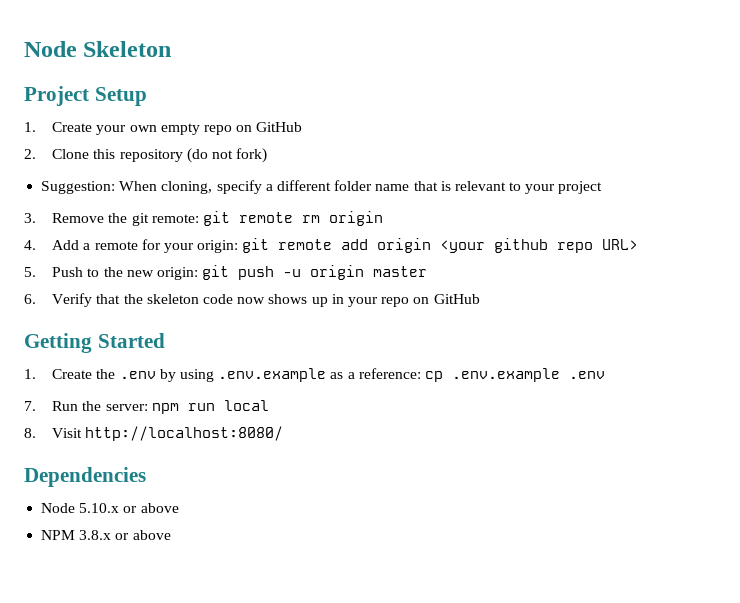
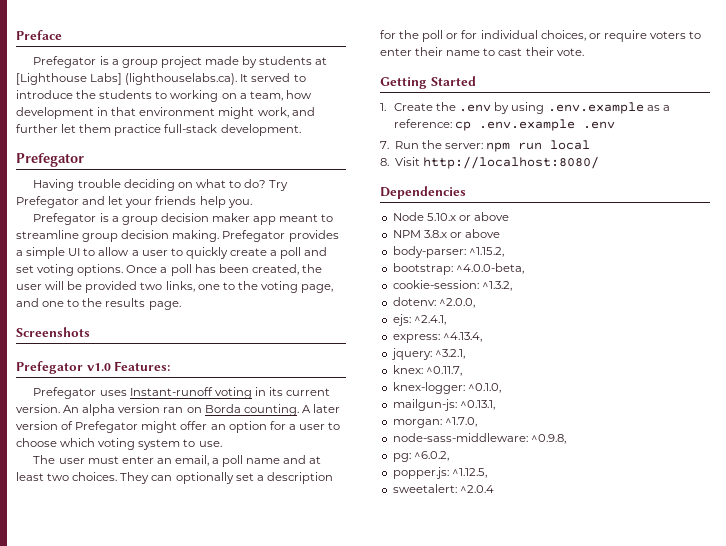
- Node Skeleton
- Project Setup
- 1. Create your own empty repo on GitHub
- 2. Clone this repository (do not fork)
- Suggestion: When cloning, specify a different folder name that is relevant to your project
- 3. Remove the git remote: git remote rm origin
- 4. Add a remote for your origin: git remote add origin <your github repo URL>
- 5. Push to the new origin: git push -u origin master
- 6. Verify that the skeleton code now shows up in your repo on GitHub
+ Preface
+ Prefegator is a group project made by students at [Lighthouse Labs] (lighthouselabs.ca). It served to introduce the students to working on a team, how development in that environment might work, and further let them practice full-stack development.
+ Prefegator
+ Having trouble deciding on what to do? Try Prefegator and let your friends help you.
+ Prefegator is a group decision maker app meant to streamline group decision making. Prefegator provides a simple UI to allow a user to quickly create a poll and set voting options. Once a poll has been created, the user will be provided two links, one to the voting page, and one to the results page.
+ Screenshots
+ Prefegator v1.0 Features:
+ Prefegator uses Instant-runoff voting in its current version. An alpha version ran on Borda counting. A later version of Prefegator might offer an option for a user to choose which voting system to use.
+ The user must enter an email, a poll name and at least two choices. They can optionally set a description for the poll or for individual choices, or require voters to enter their name to cast their vote.
+ body-parser: ^1.15.2,
+ bootstrap: ^4.0.0-beta,
+ cookie-session: ^1.3.2,
+ dotenv: ^2.0.0,
+ ejs: ^2.4.1,
+ express: ^4.13.4,
+ jquery: ^3.2.1,
+ knex: ^0.11.7,
+ knex-logger: ^0.1.0,
+ mailgun-js: ^0.13.1,
+ morgan: ^1.7.0,
+ node-sass-middleware: ^0.9.8,
+ pg: ^6.0.2,
+ popper.js: ^1.12.5,
+ sweetalert: ^2.0.4

